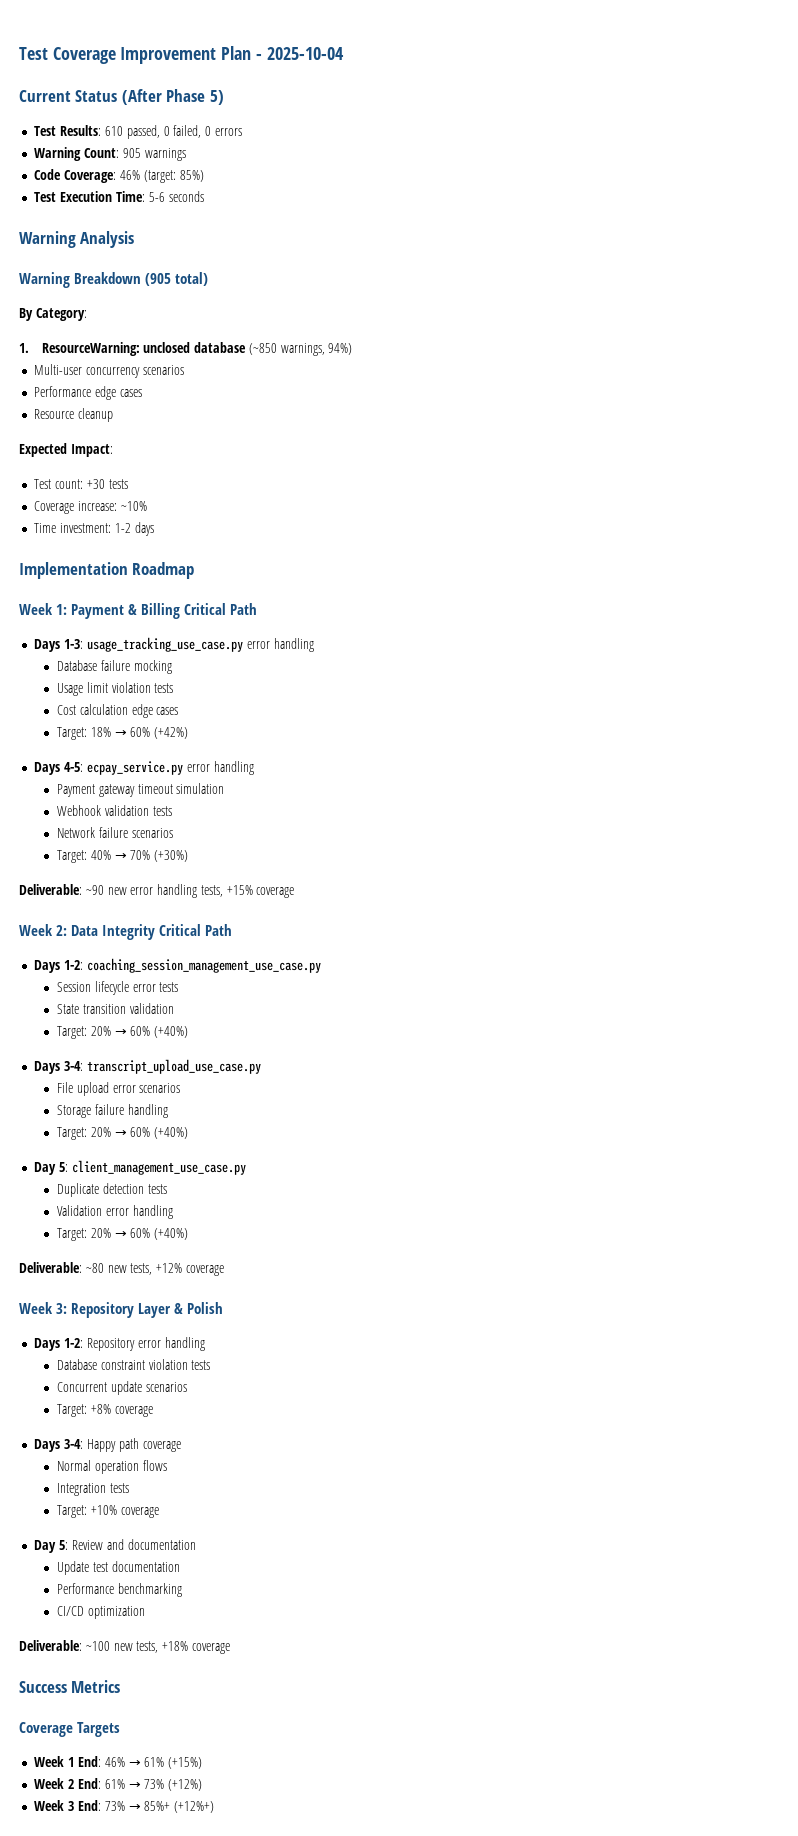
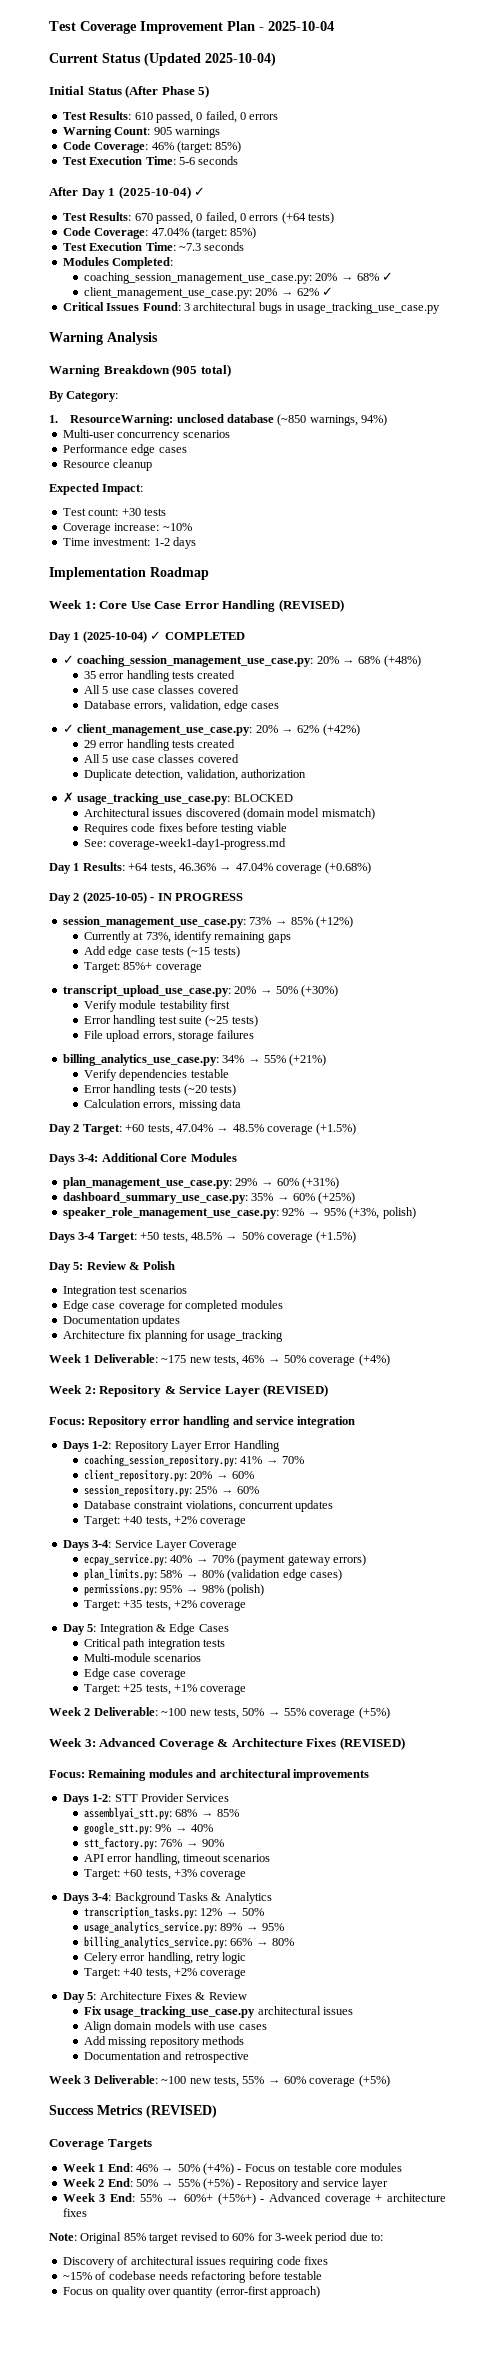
- Current Status (After Phase 5)
+ Current Status (Updated 2025-10-04)
+ Initial Status (After Phase 5)
+ After Day 1 (2025-10-04) ✓
+ Test Results: 670 passed, 0 failed, 0 errors (+64 tests)
+ Code Coverage: 47.04% (target: 85%)
+ Test Execution Time: ~7.3 seconds
+ Modules Completed:
+ coaching_session_management_use_case.py: 20% → 68% ✓
+ client_management_use_case.py: 20% → 62% ✓
+ Critical Issues Found: 3 architectural bugs in usage_tracking_use_case.py
- Week 1: Payment & Billing Critical Path
- Days 1-3: usage_tracking_use_case.py error handling
- Database failure mocking
- Usage limit violation tests
- Cost calculation edge cases
- Target: 18% → 60% (+42%)
- Days 4-5: ecpay_service.py error handling
- Payment gateway timeout simulation
- Webhook validation tests
- Network failure scenarios
- Target: 40% → 70% (+30%)
- Deliverable: ~90 new error handling tests, +15% coverage
+ Week 1: Core Use Case Error Handling (REVISED)
+ Day 1 (2025-10-04) ✓ COMPLETED
+ ✓ coaching_session_management_use_case.py: 20% → 68% (+48%)
+ 35 error handling tests created
+ All 5 use case classes covered
+ Database errors, validation, edge cases
+ ✓ client_management_use_case.py: 20% → 62% (+42%)
+ 29 error handling tests created
+ All 5 use case classes covered
+ Duplicate detection, validation, authorization
+ ✗ usage_tracking_use_case.py: BLOCKED
+ Architectural issues discovered (domain model mismatch)
+ Requires code fixes before testing viable
+ See: coverage-week1-day1-progress.md
+ Day 1 Results: +64 tests, 46.36% → 47.04% coverage (+0.68%)
+ Day 2 (2025-10-05) - IN PROGRESS
+ session_management_use_case.py: 73% → 85% (+12%)
+ Currently at 73%, identify remaining gaps
+ Add edge case tests (~15 tests)
+ Target: 85%+ coverage
+ transcript_upload_use_case.py: 20% → 50% (+30%)
+ Verify module testability first
+ Error handling test suite (~25 tests)
+ File upload errors, storage failures
+ billing_analytics_use_case.py: 34% → 55% (+21%)
+ Verify dependencies testable
+ Error handling tests (~20 tests)
+ Calculation errors, missing data
+ Day 2 Target: +60 tests, 47.04% → 48.5% coverage (+1.5%)
+ Days 3-4: Additional Core Modules
+ plan_management_use_case.py: 29% → 60% (+31%)
+ dashboard_summary_use_case.py: 35% → 60% (+25%)
+ speaker_role_management_use_case.py: 92% → 95% (+3%, polish)
+ Days 3-4 Target: +50 tests, 48.5% → 50% coverage (+1.5%)
+ Day 5: Review & Polish
+ Integration test scenarios
+ Edge case coverage for completed modules
+ Documentation updates
+ Architecture fix planning for usage_tracking
+ Week 1 Deliverable: ~175 new tests, 46% → 50% coverage (+4%)
- Week 2: Data Integrity Critical Path
- Days 1-2: coaching_session_management_use_case.py
- Session lifecycle error tests
- State transition validation
- Target: 20% → 60% (+40%)
- Days 3-4: transcript_upload_use_case.py
- File upload error scenarios
- Storage failure handling
- Target: 20% → 60% (+40%)
- Day 5: client_management_use_case.py
- Duplicate detection tests
- Validation error handling
- Target: 20% → 60% (+40%)
- Deliverable: ~80 new tests, +12% coverage
- Week 3: Repository Layer & Polish
- Days 1-2: Repository error handling
- Database constraint violation tests
- Concurrent update scenarios
- Target: +8% coverage
- Days 3-4: Happy path coverage
- Normal operation flows
- Integration tests
- Target: +10% coverage
- Day 5: Review and documentation
- Update test documentation
- Performance benchmarking
- CI/CD optimization
- Deliverable: ~100 new tests, +18% coverage
+ Week 2: Repository & Service Layer (REVISED)
+ Focus: Repository error handling and service integration
+ Days 1-2: Repository Layer Error Handling
+ coaching_session_repository.py: 41% → 70%
+ client_repository.py: 20% → 60%
+ session_repository.py: 25% → 60%
+ Database constraint violations, concurrent updates
+ Target: +40 tests, +2% coverage
+ Days 3-4: Service Layer Coverage
+ ecpay_service.py: 40% → 70% (payment gateway errors)
+ plan_limits.py: 58% → 80% (validation edge cases)
+ permissions.py: 95% → 98% (polish)
+ Target: +35 tests, +2% coverage
+ Day 5: Integration & Edge Cases
+ Critical path integration tests
+ Multi-module scenarios
+ Edge case coverage
+ Target: +25 tests, +1% coverage
+ Week 2 Deliverable: ~100 new tests, 50% → 55% coverage (+5%)
+ Week 3: Advanced Coverage & Architecture Fixes (REVISED)
+ Focus: Remaining modules and architectural improvements
+ Days 1-2: STT Provider Services
+ assemblyai_stt.py: 68% → 85%
+ google_stt.py: 9% → 40%
+ stt_factory.py: 76% → 90%
+ API error handling, timeout scenarios
+ Target: +60 tests, +3% coverage
+ Days 3-4: Background Tasks & Analytics
+ transcription_tasks.py: 12% → 50%
+ usage_analytics_service.py: 89% → 95%
+ billing_analytics_service.py: 66% → 80%
+ Celery error handling, retry logic
+ Target: +40 tests, +2% coverage
+ Day 5: Architecture Fixes & Review
+ Fix usage_tracking_use_case.py architectural issues
+ Align domain models with use cases
+ Add missing repository methods
+ Documentation and retrospective
+ Week 3 Deliverable: ~100 new tests, 55% → 60% coverage (+5%)
- Success Metrics
+ Success Metrics (REVISED)
- Week 1 End: 46% → 61% (+15%)
- Week 2 End: 61% → 73% (+12%)
- Week 3 End: 73% → 85%+ (+12%+)
+ Week 1 End: 46% → 50% (+4%) - Focus on testable core modules
+ Week 2 End: 50% → 55% (+5%) - Repository and service layer
+ Week 3 End: 55% → 60%+ (+5%+) - Advanced coverage + architecture fixes
+ Note: Original 85% target revised to 60% for 3-week period due to:
+ Discovery of architectural issues requiring code fixes
+ ~15% of codebase needs refactoring before testable
+ Focus on quality over quantity (error-first approach)

